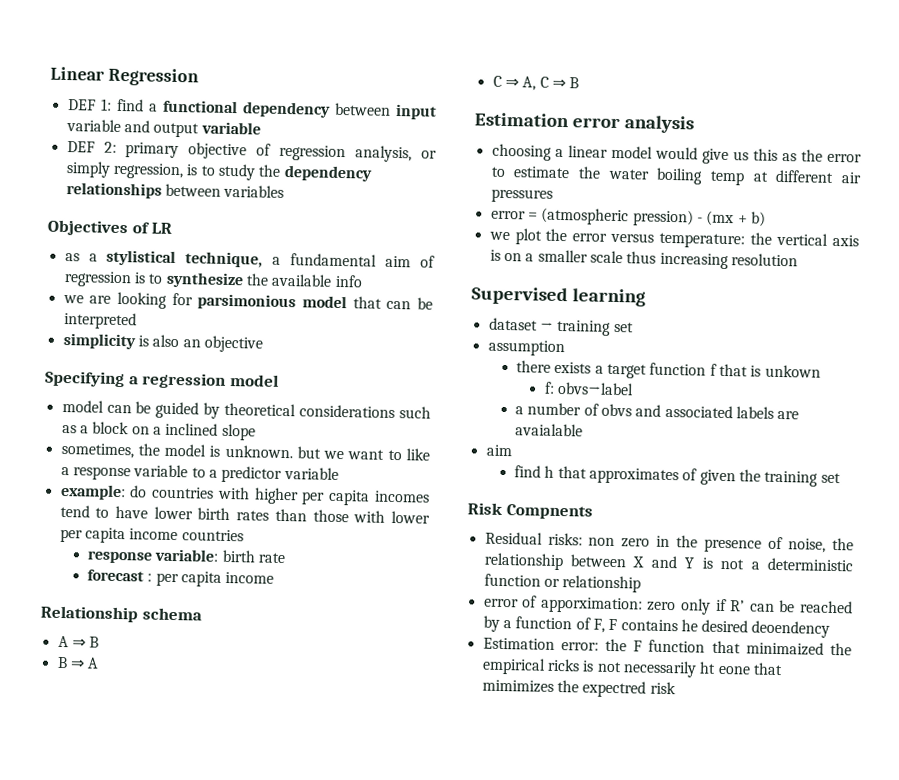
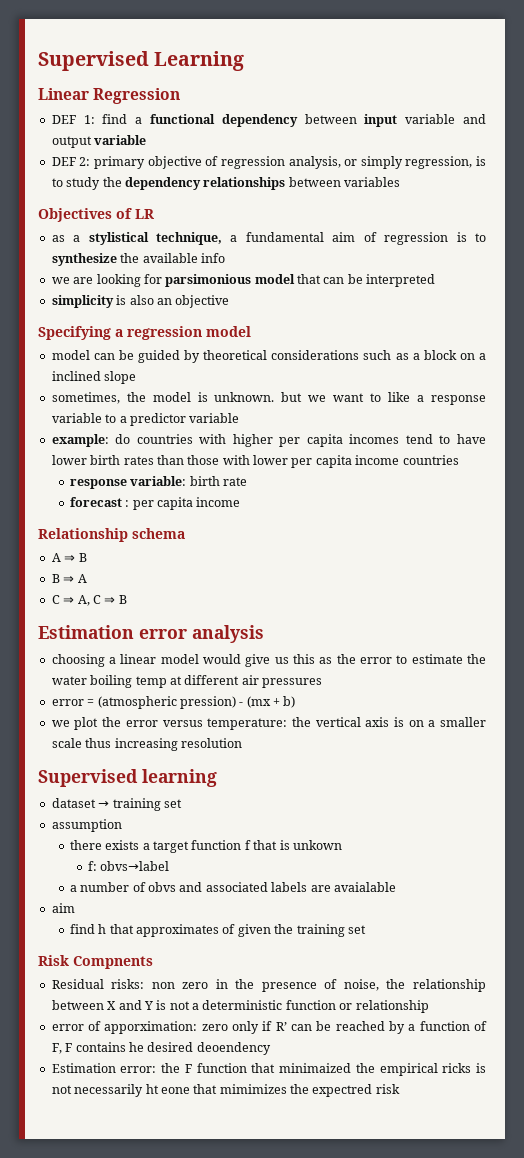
+ Supervised Learning

